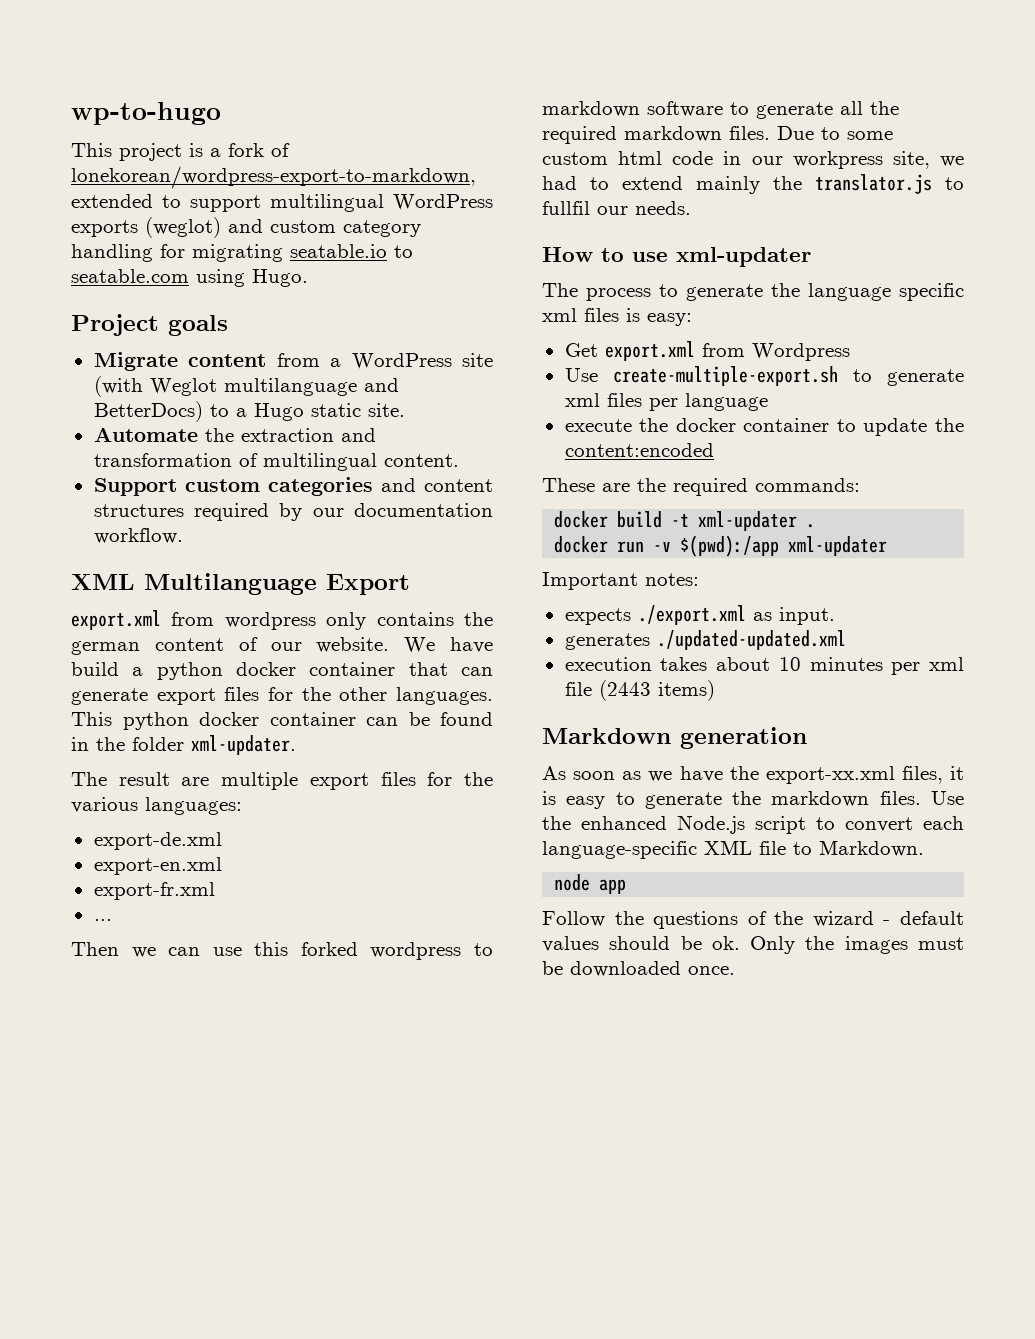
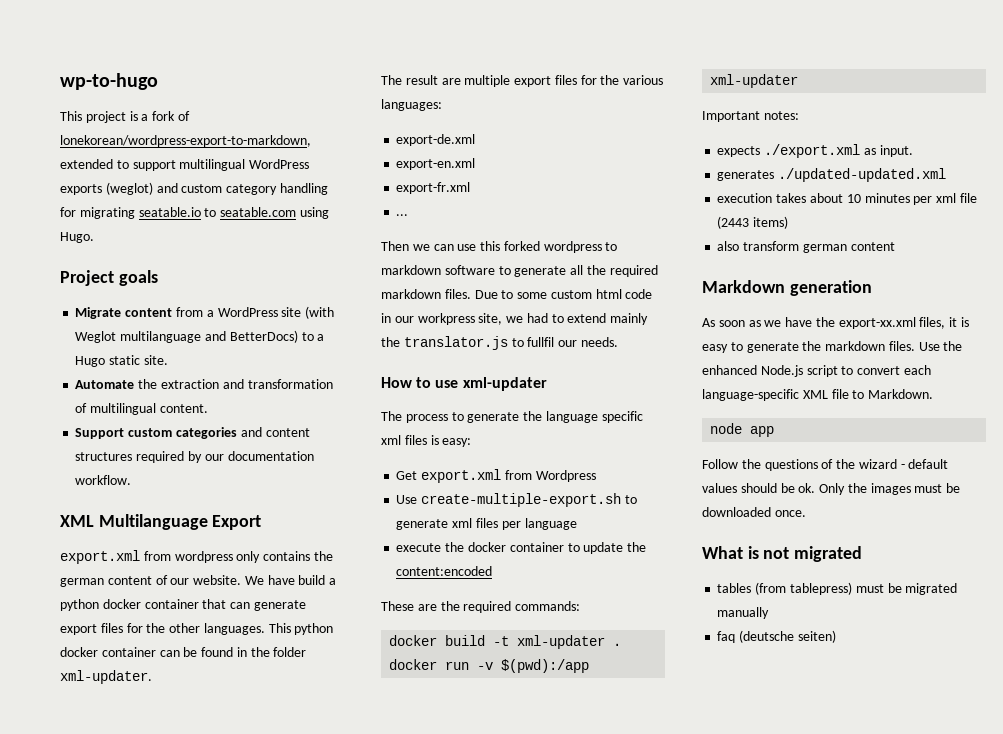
+ also transform german content
+ What is not migrated
+ tables (from tablepress) must be migrated manually
+ faq (deutsche seiten)

